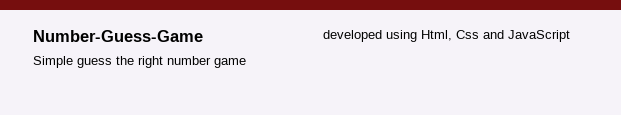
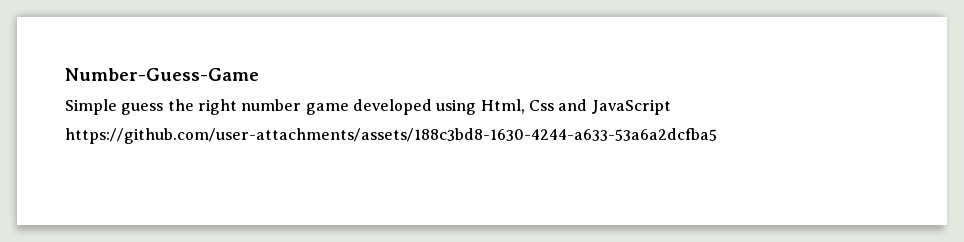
+ https://github.com/user-attachments/assets/188c3bd8-1630-4244-a633-53a6a2dcfba5

